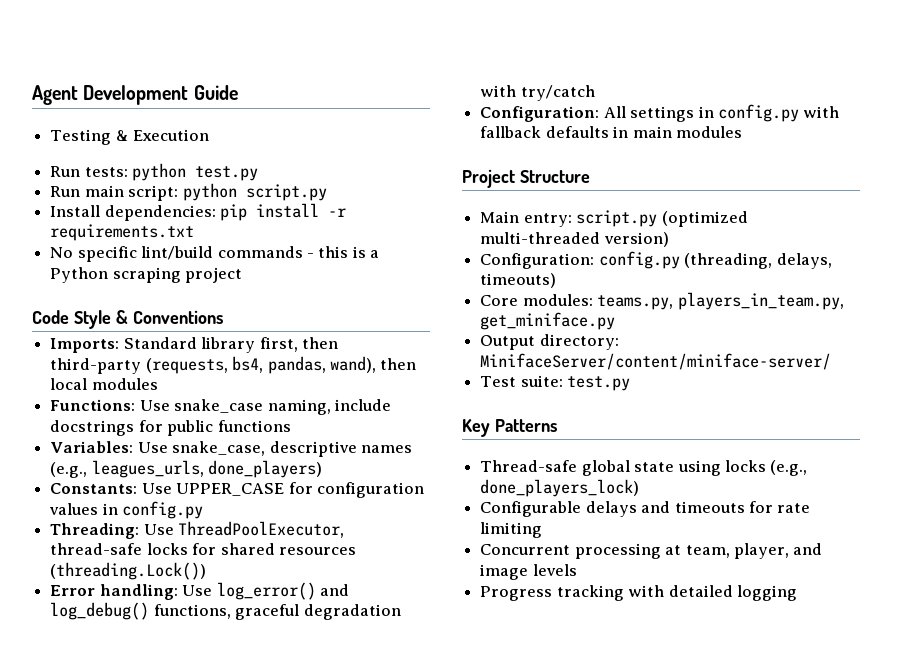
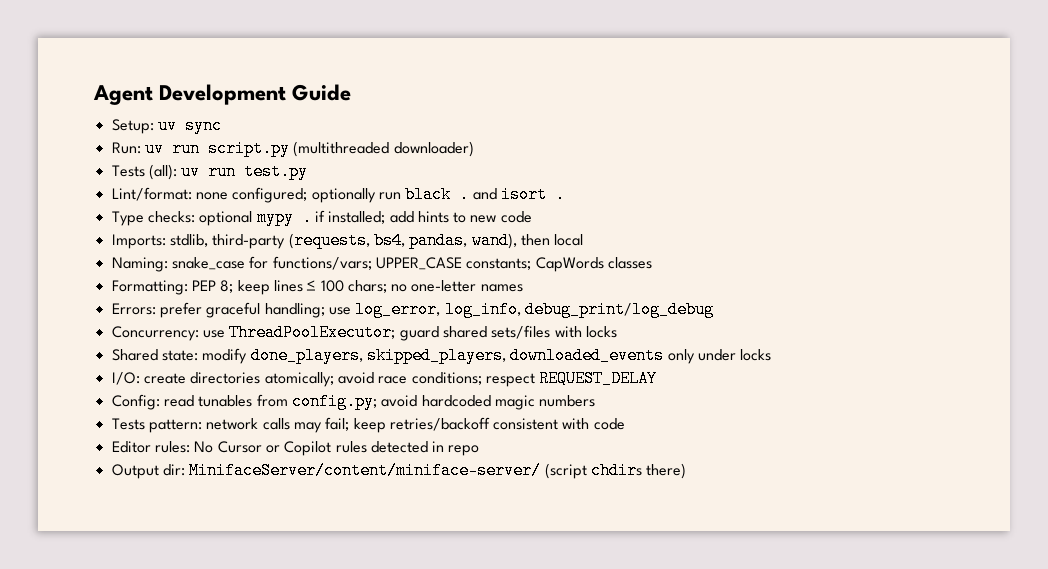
- Testing & Execution
- Run tests: python test.py
- Run main script: python script.py
- Install dependencies: pip install -r requirements.txt
- No specific lint/build commands - this is a Python scraping project
- Code Style & Conventions
- Imports: Standard library first, then third-party (requests, bs4, pandas, wand), then local modules
- Functions: Use snake_case naming, include docstrings for public functions
- Variables: Use snake_case, descriptive names (e.g., leagues_urls, done_players)
- Constants: Use UPPER_CASE for configuration values in config.py
- Threading: Use ThreadPoolExecutor, thread-safe locks for shared resources (threading.Lock())
- Error handling: Use log_error() and log_debug() functions, graceful degradation with try/catch
- Configuration: All settings in config.py with fallback defaults in main modules
- Project Structure
- Main entry: script.py (optimized multi-threaded version)
- Configuration: config.py (threading, delays, timeouts)
- Core modules: teams.py, players_in_team.py, get_miniface.py
+ Setup: uv sync
+ Run: uv run script.py (multithreaded downloader)
+ Tests (all): uv run test.py
+ Lint/format: none configured; optionally run black . and isort .
+ Type checks: optional mypy . if installed; add hints to new code
+ Imports: stdlib, third-party (requests, bs4, pandas, wand), then local
+ Naming: snake_case for functions/vars; UPPER_CASE constants; CapWords classes
+ Formatting: PEP 8; keep lines ≤ 100 chars; no one-letter names
+ Errors: prefer graceful handling; use log_error, log_info, debug_print/log_debug
+ Concurrency: use ThreadPoolExecutor; guard shared sets/files with locks
+ Shared state: modify done_players, skipped_players, downloaded_events only under locks
+ I/O: create directories atomically; avoid race conditions; respect REQUEST_DELAY
+ Config: read tunables from config.py; avoid hardcoded magic numbers
+ Tests pattern: network calls may fail; keep retries/backoff consistent with code
+ Editor rules: No Cursor or Copilot rules detected in repo
- Output directory: MinifaceServer/content/miniface-server/
- Test suite: test.py
- Key Patterns
- Thread-safe global state using locks (e.g., done_players_lock)
- Configurable delays and timeouts for rate limiting
- Concurrent processing at team, player, and image levels
- Progress tracking with detailed logging
+ Output dir: MinifaceServer/content/miniface-server/ (script chdirs there)

